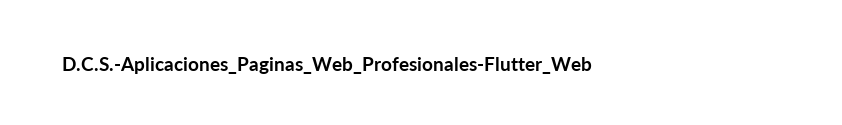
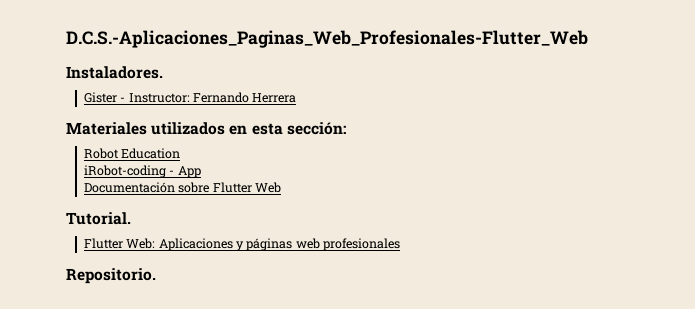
+ Instaladores.
+ Gister - Instructor: Fernando Herrera
+ Materiales utilizados en esta sección:
+ Robot Education
+ iRobot-coding - App
+ Documentación sobre Flutter Web
+ Tutorial.
+ Flutter Web: Aplicaciones y páginas web profesionales
+ Repositorio.

